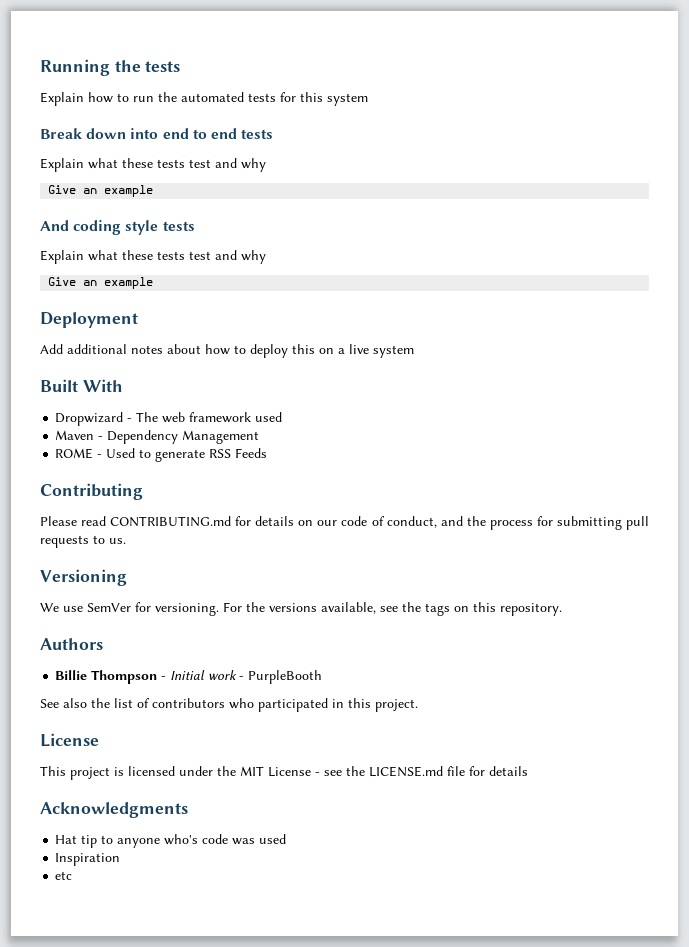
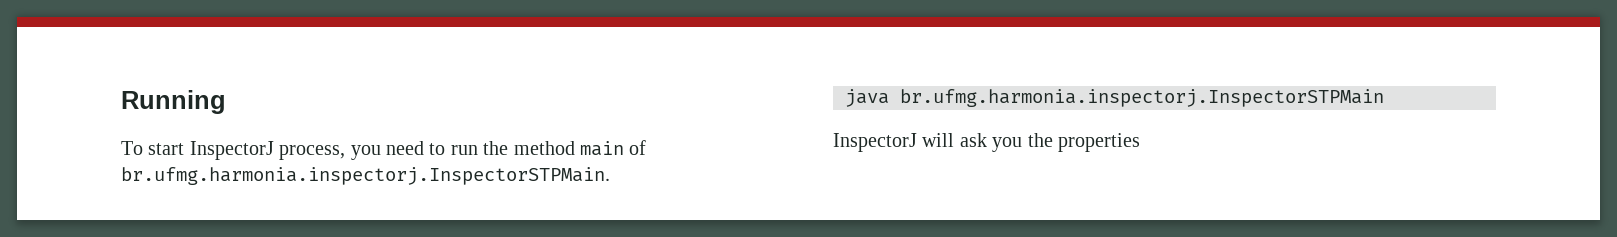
- Running the tests
- Explain how to run the automated tests for this system
- Break down into end to end tests
- Explain what these tests test and why
- Give an example
- And coding style tests
- Explain what these tests test and why
- Give an example
- Deployment
- Add additional notes about how to deploy this on a live system
- Built With
- Dropwizard - The web framework used
- Maven - Dependency Management
- ROME - Used to generate RSS Feeds
- Contributing
- Please read CONTRIBUTING.md for details on our code of conduct, and the process for submitting pull requests to us.
- Versioning
- We use SemVer for versioning. For the versions available, see the tags on this repository.
- Authors
- Billie Thompson - Initial work - PurpleBooth
- See also the list of contributors who participated in this project.
- License
- This project is licensed under the MIT License - see the LICENSE.md file for details
- Acknowledgments
- Hat tip to anyone who's code was used
- Inspiration
- etc
+ Running
+ To start InspectorJ process, you need to run the method main of br.ufmg.harmonia.inspectorj.InspectorSTPMain.
+ java br.ufmg.harmonia.inspectorj.InspectorSTPMain
+ InspectorJ will ask you the properties

